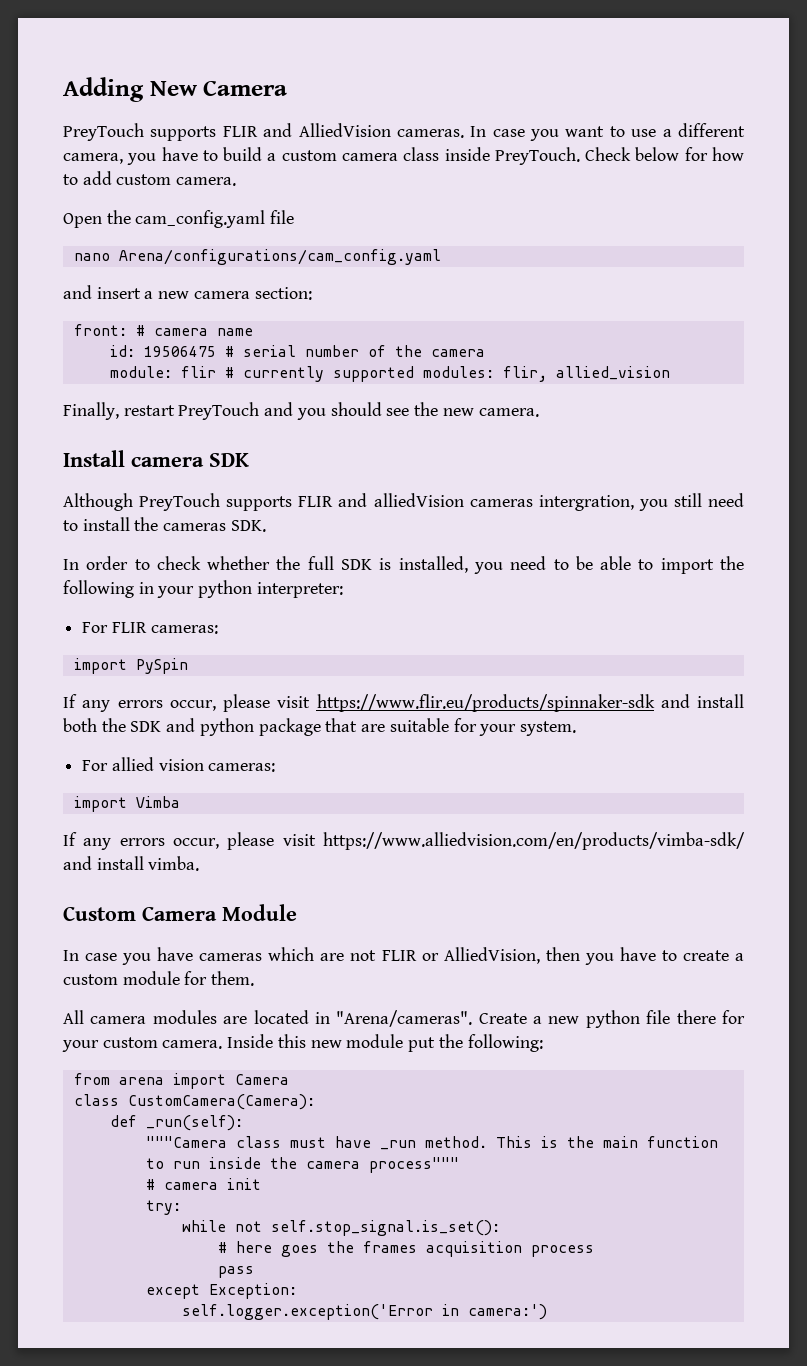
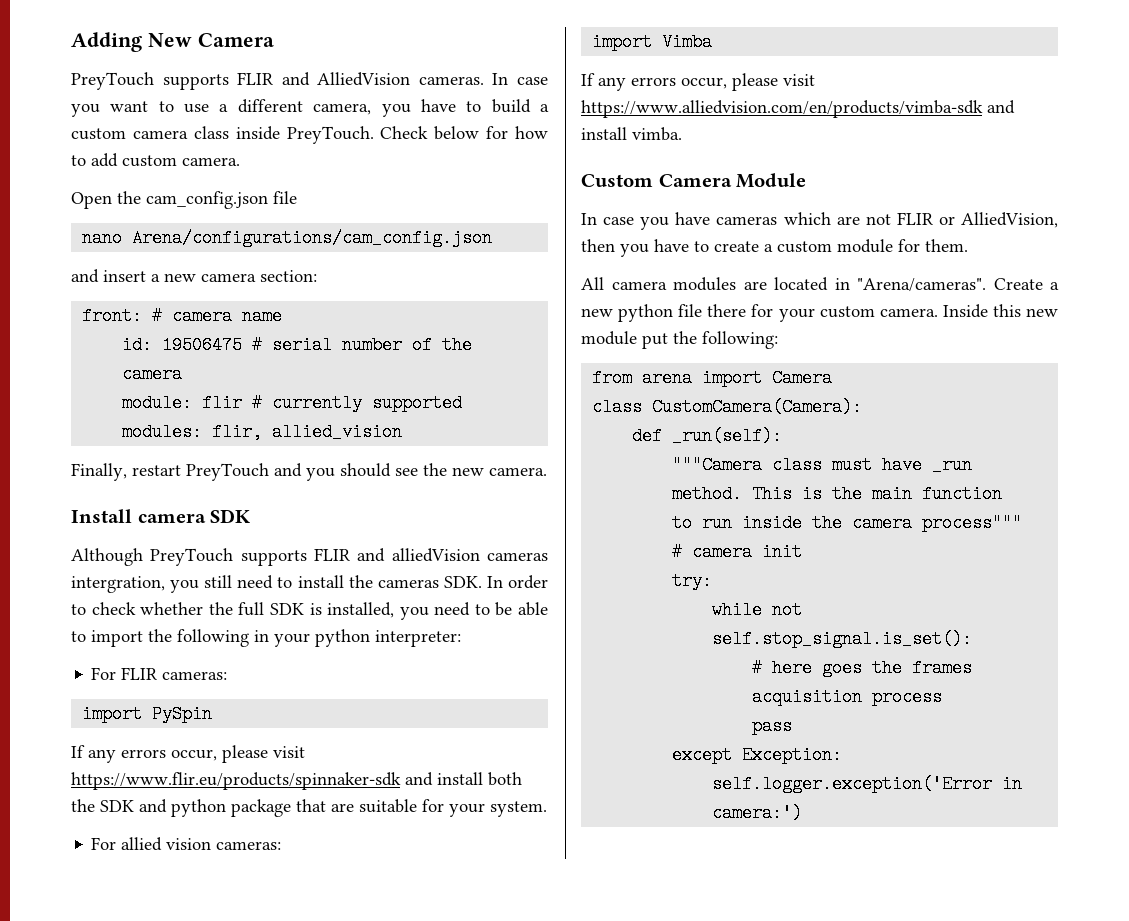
- Open the cam_config.yaml file
+ Open the cam_config.json file
- nano Arena/configurations/cam_config.yaml
+ nano Arena/configurations/cam_config.json
- Although PreyTouch supports FLIR and alliedVision cameras intergration, you still need to install the cameras SDK.
- In order to check whether the full SDK is installed, you need to be able to import the following in your python interpreter:
+ Although PreyTouch supports FLIR and alliedVision cameras intergration, you still need to install the cameras SDK. In order to check whether the full SDK is installed, you need to be able to import the following in your python interpreter:
- If any errors occur, please visit https://www.alliedvision.com/en/products/vimba-sdk/ and install vimba.
+ If any errors occur, please visit https://www.alliedvision.com/en/products/vimba-sdk and install vimba.

